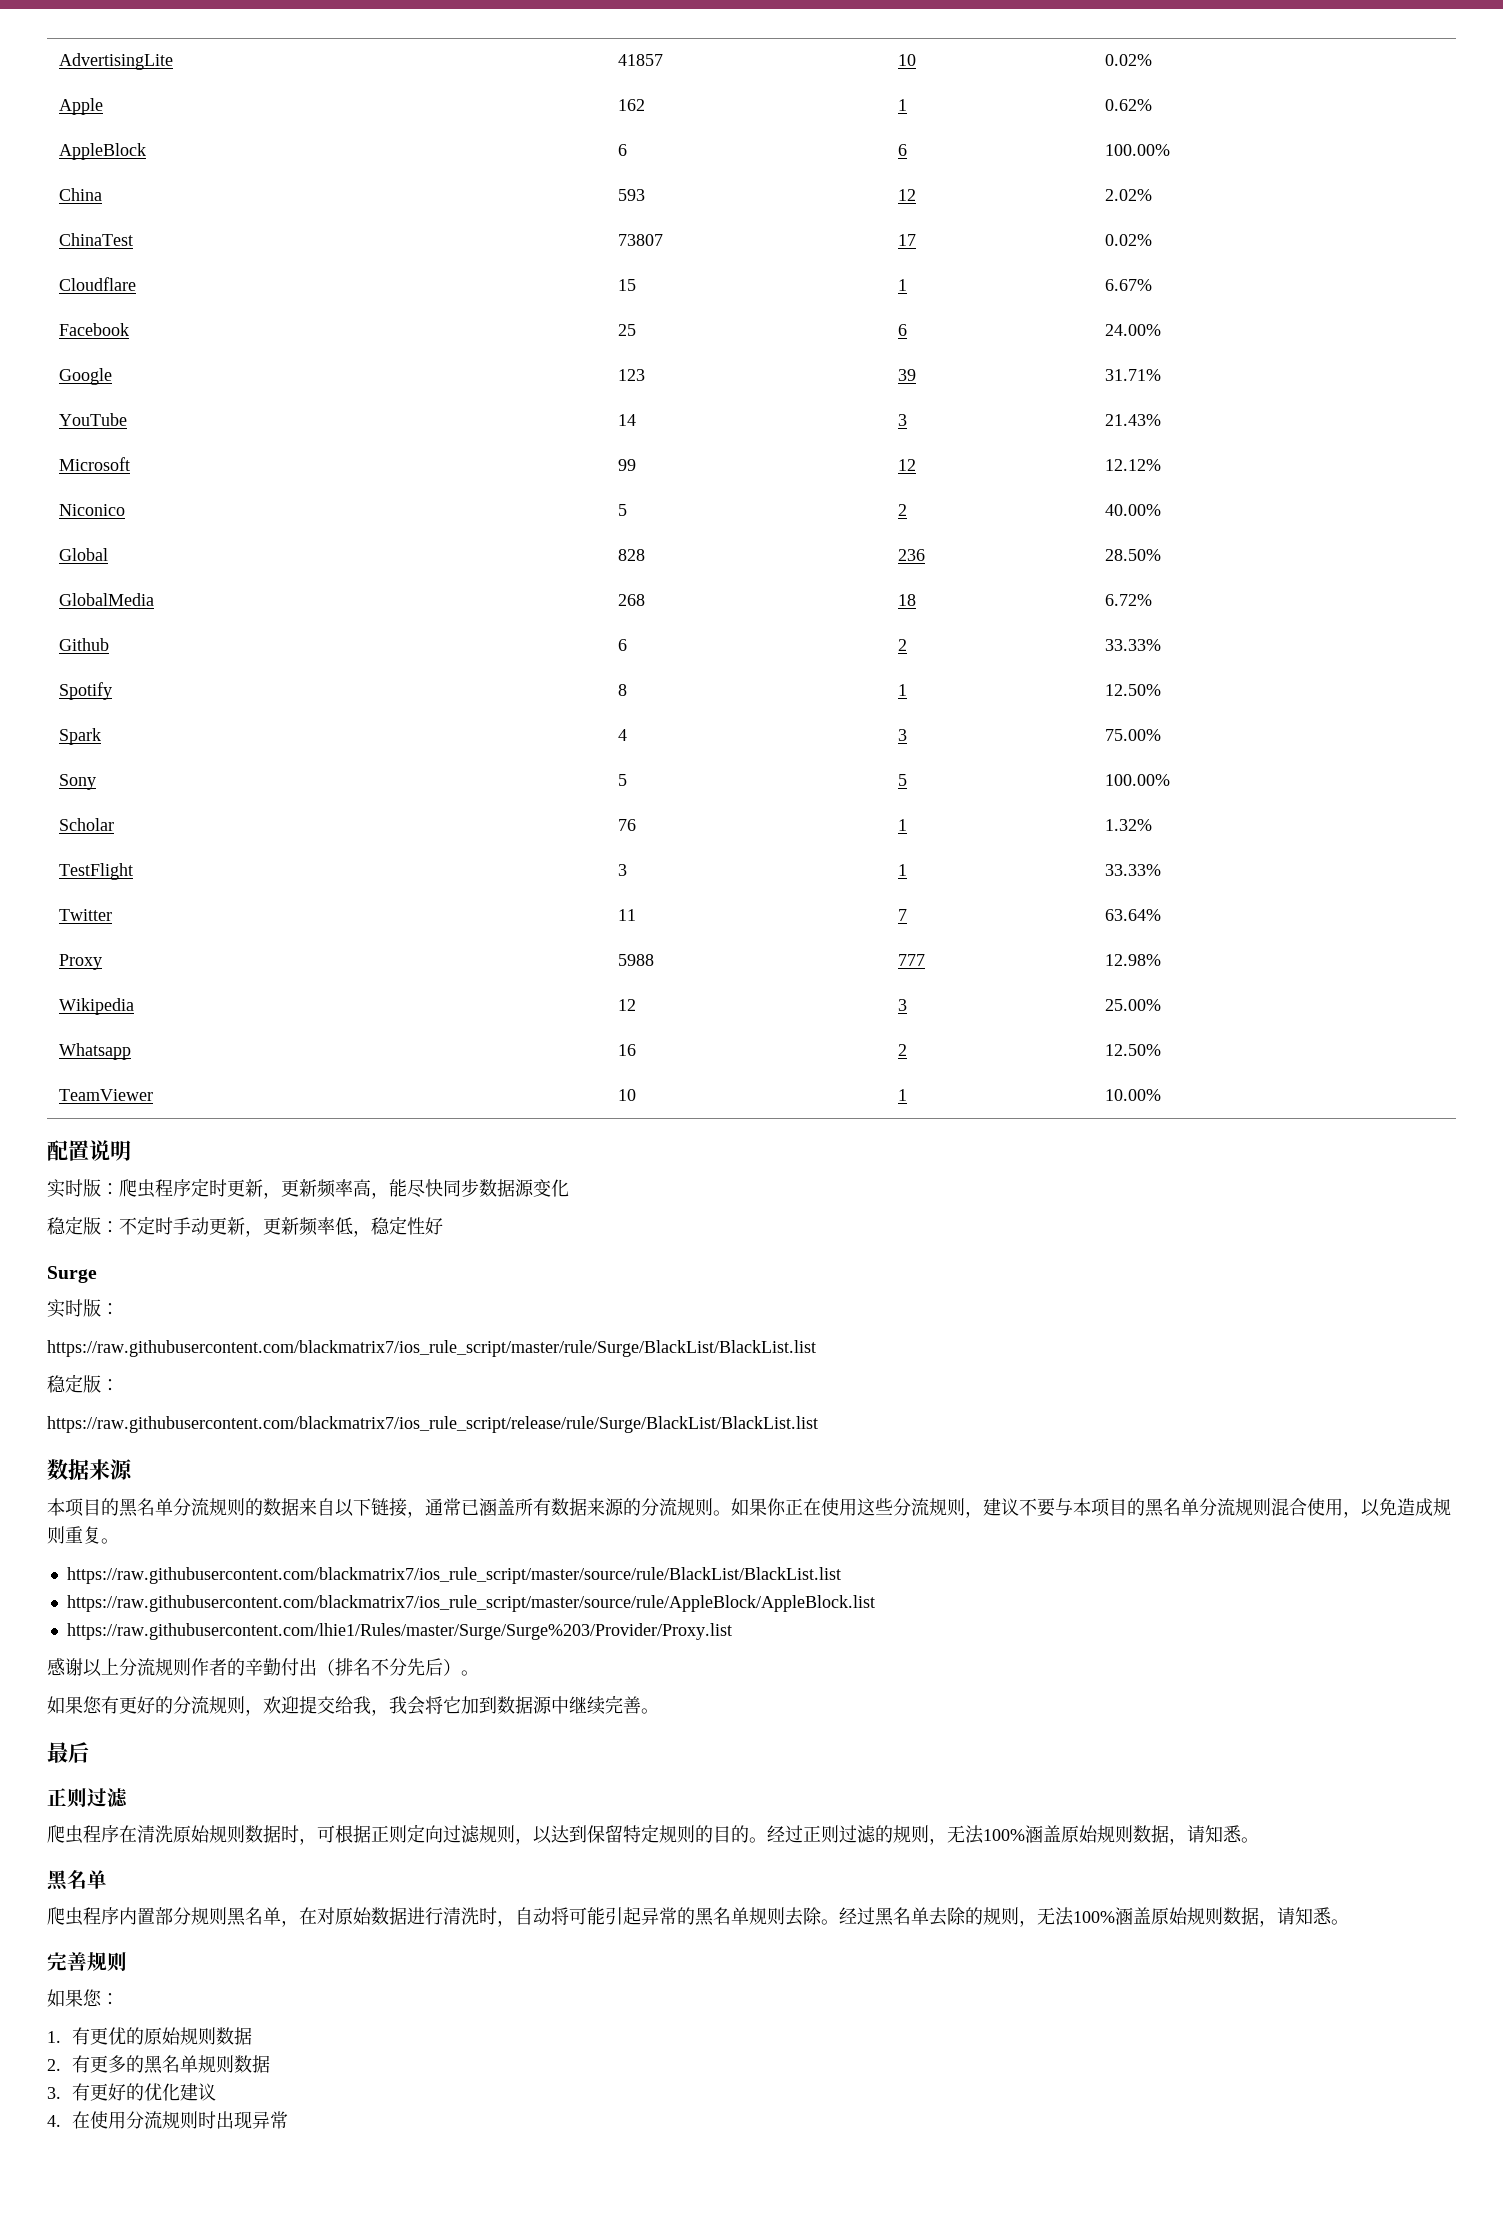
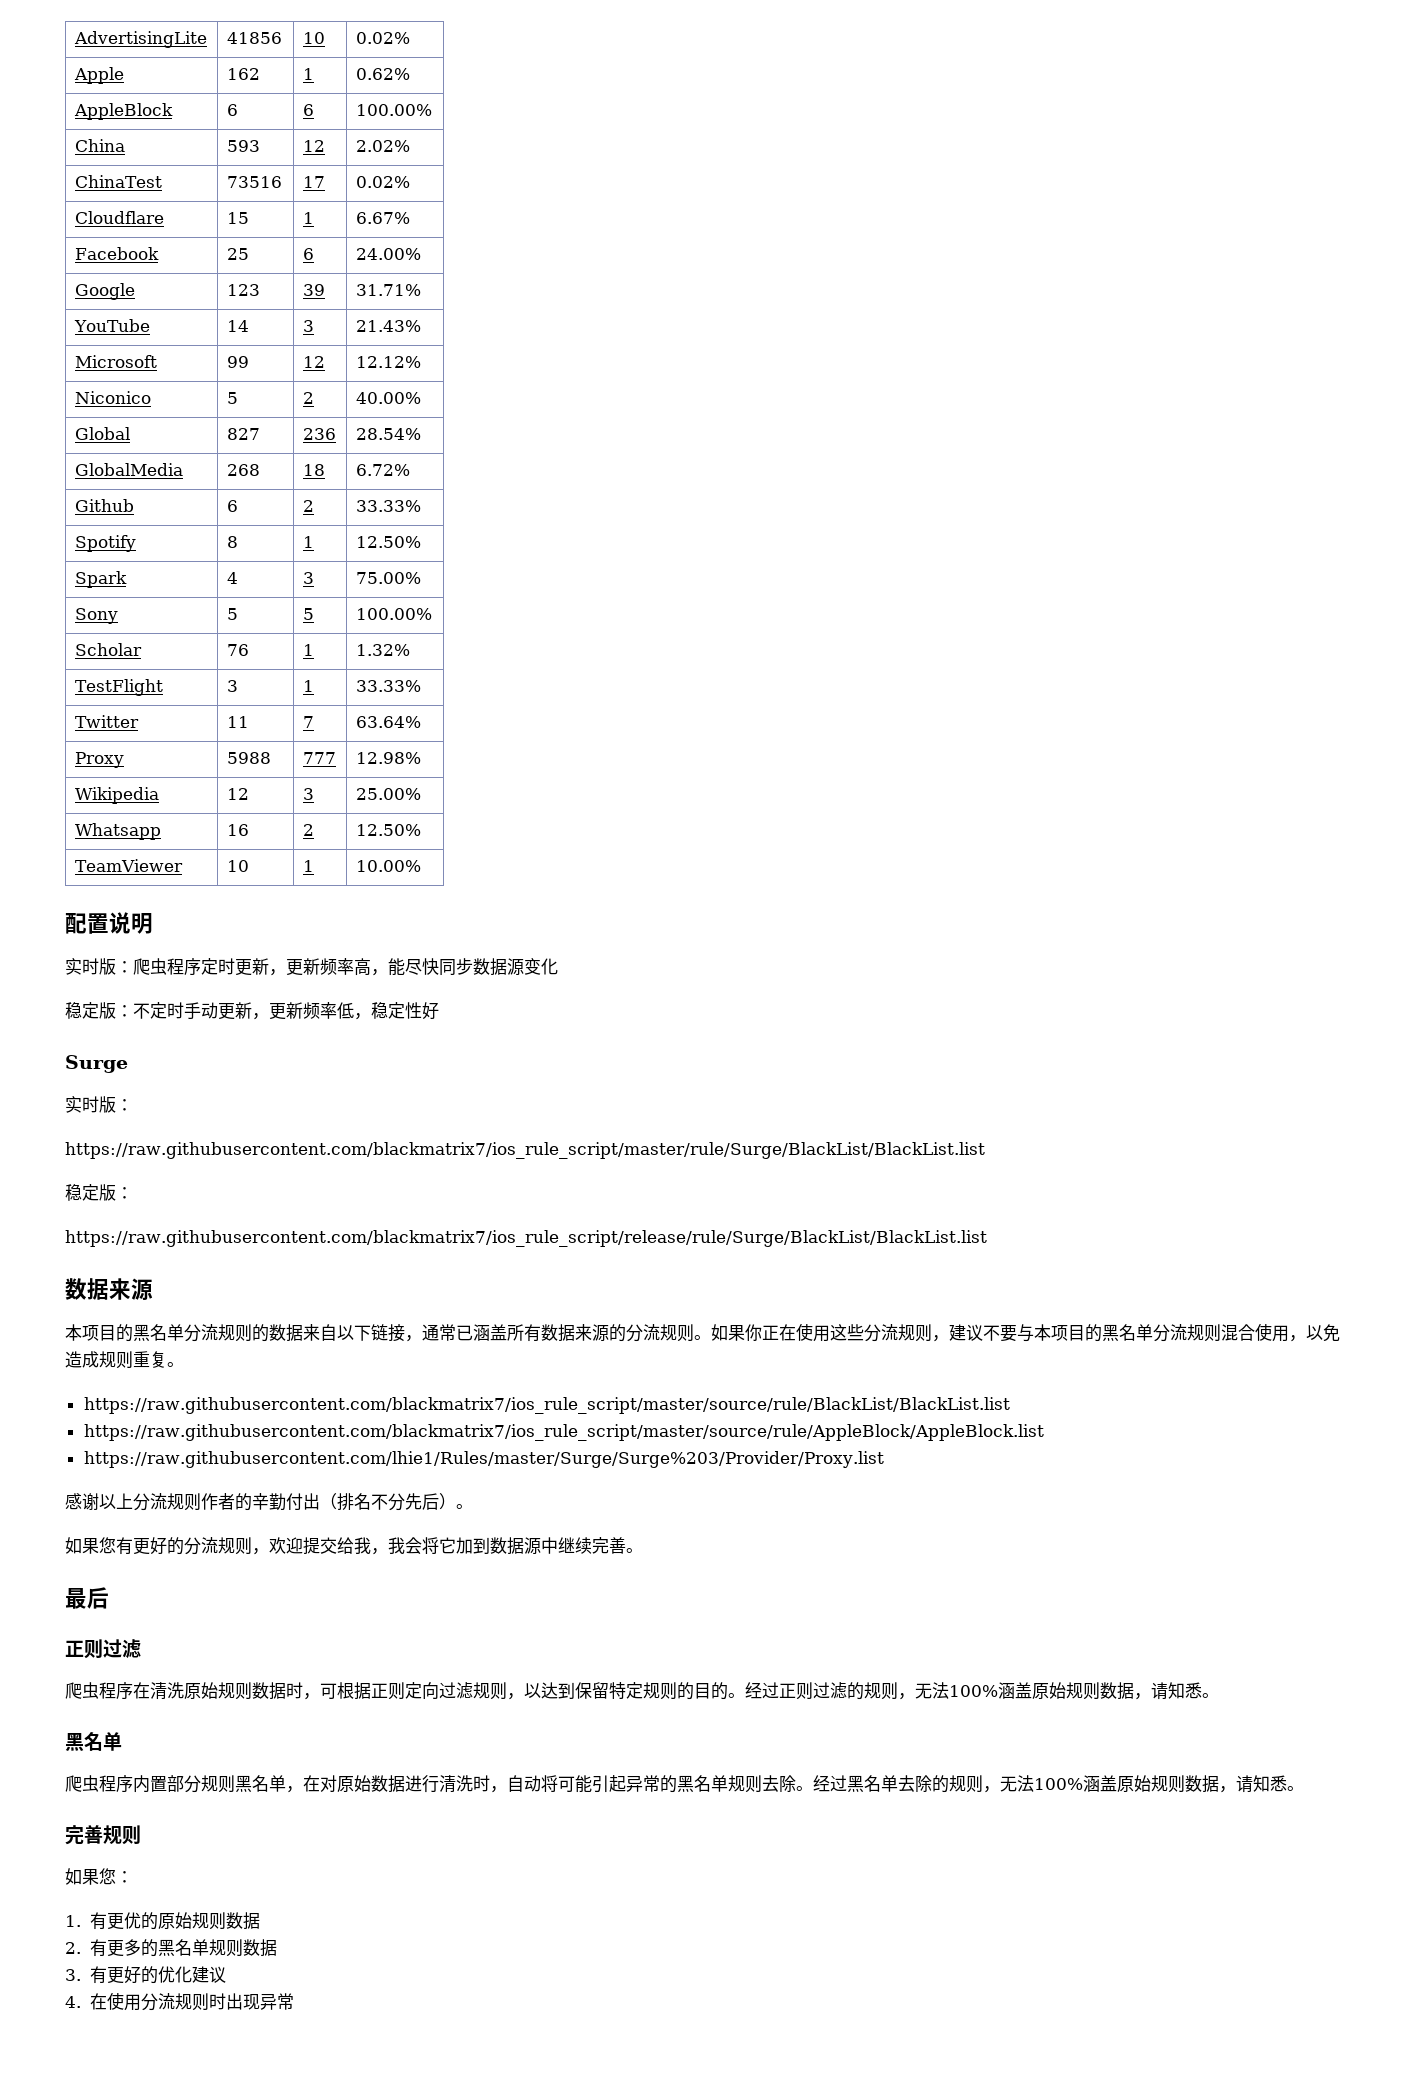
- AdvertisingLite | 41857 | 10 | 0.02%
+ AdvertisingLite | 41856 | 10 | 0.02%
- ChinaTest | 73807 | 17 | 0.02%
+ ChinaTest | 73516 | 17 | 0.02%
- Global | 828 | 236 | 28.50%
+ Global | 827 | 236 | 28.54%

